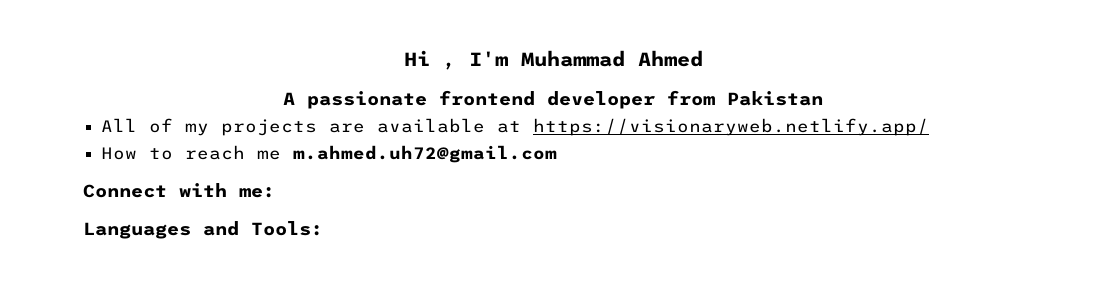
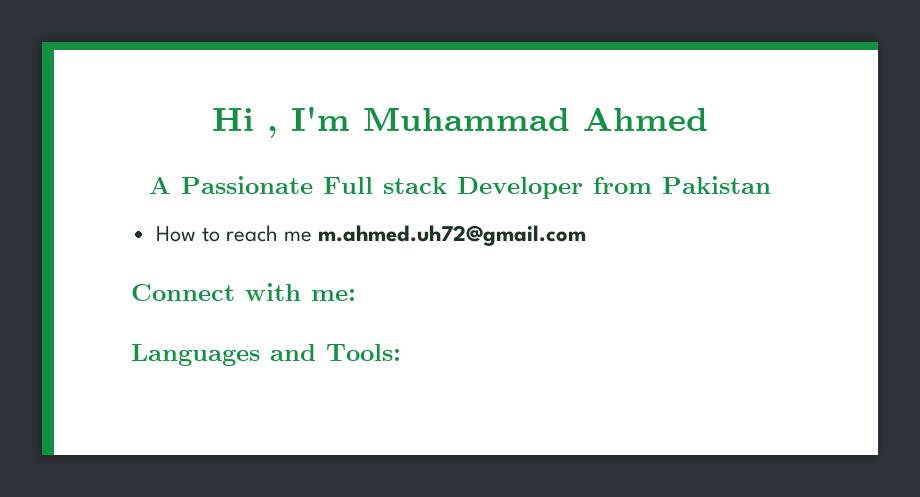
- A passionate frontend developer from Pakistan
- All of my projects are available at https://visionaryweb.netlify.app/
+ A Passionate Full stack Developer from Pakistan

